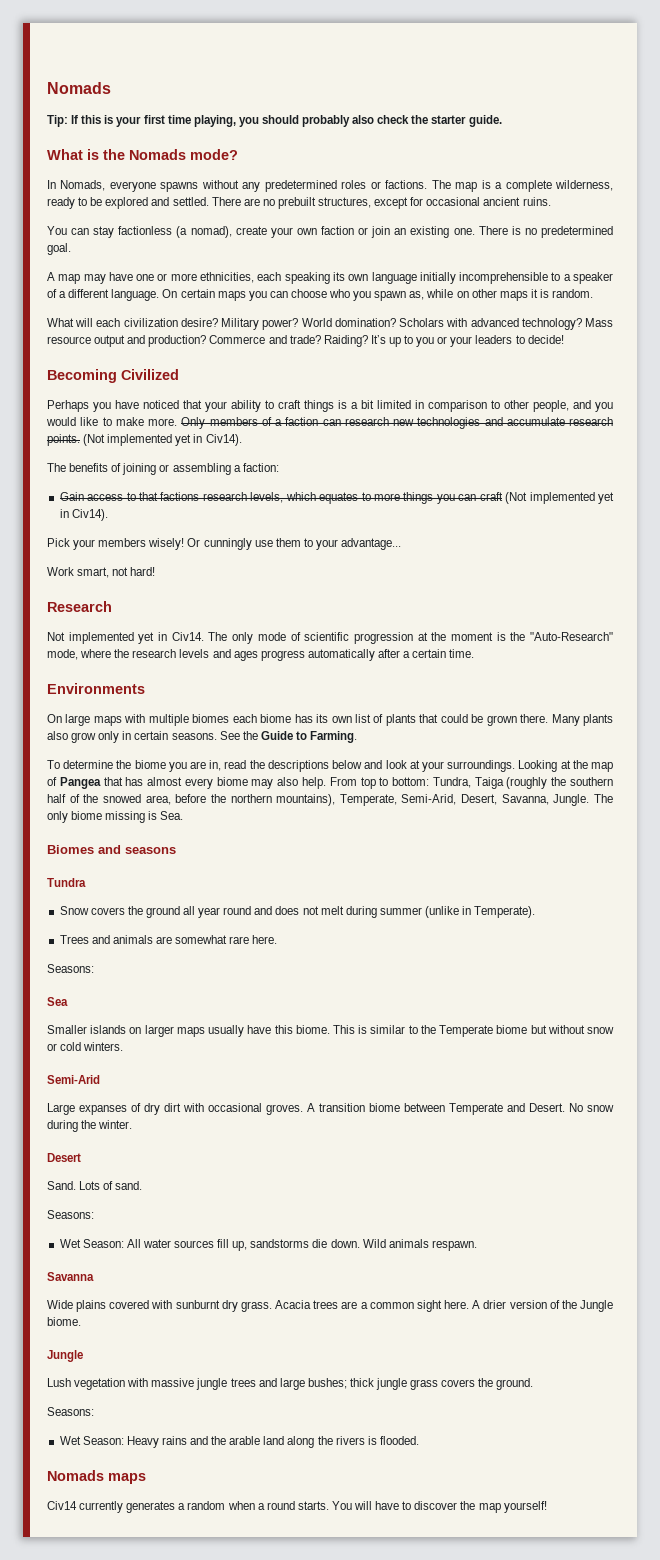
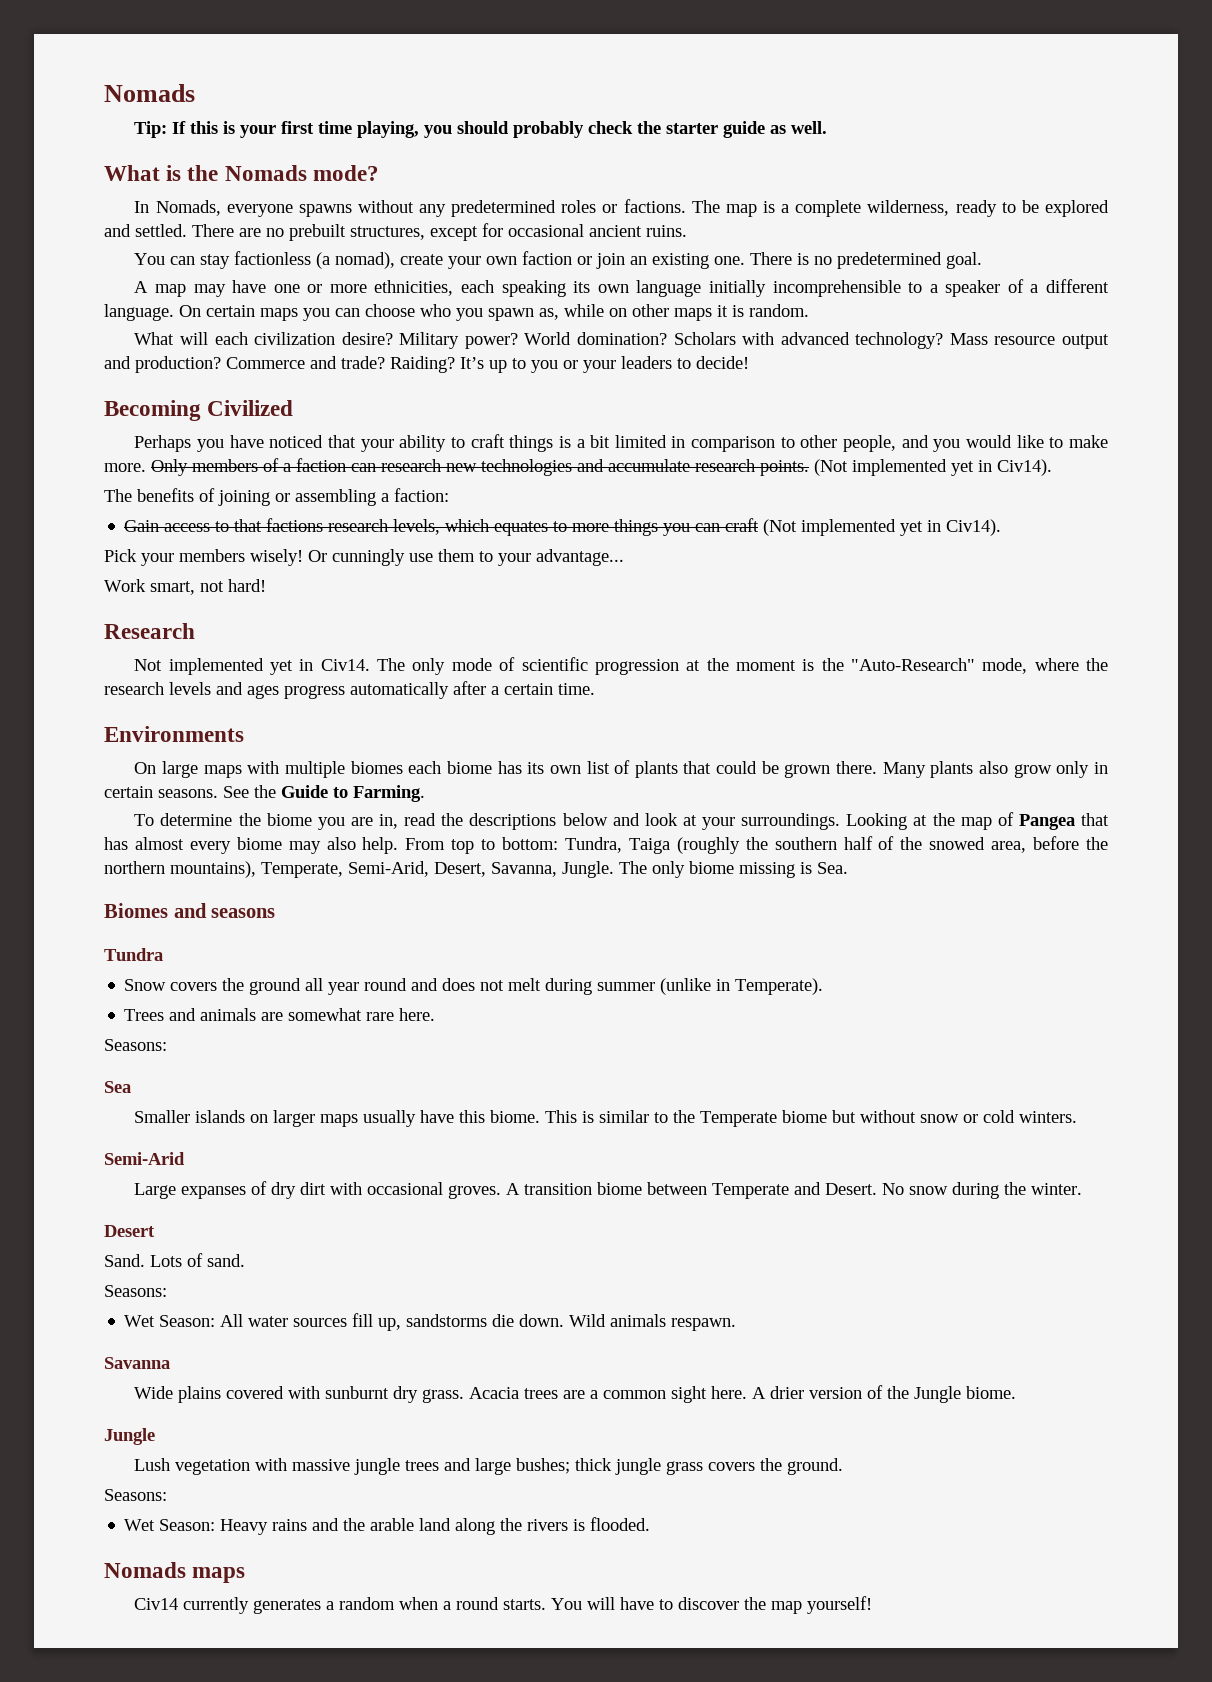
- Tip: If this is your first time playing, you should probably also check the starter guide.
+ Tip: If this is your first time playing, you should probably check the starter guide as well.

